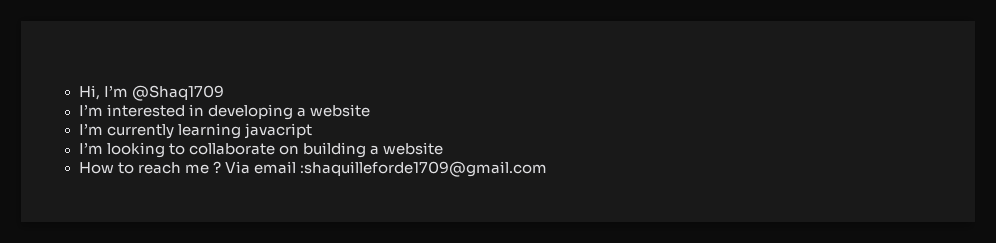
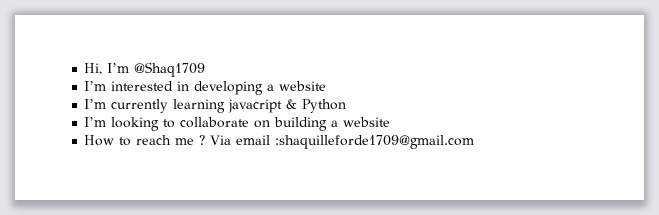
- I’m currently learning javacript
+ I’m currently learning javacript & Python

